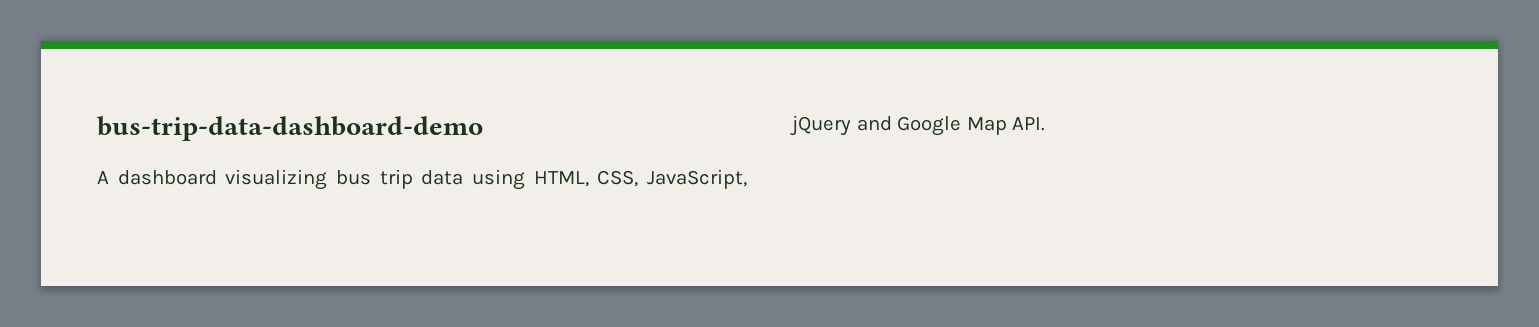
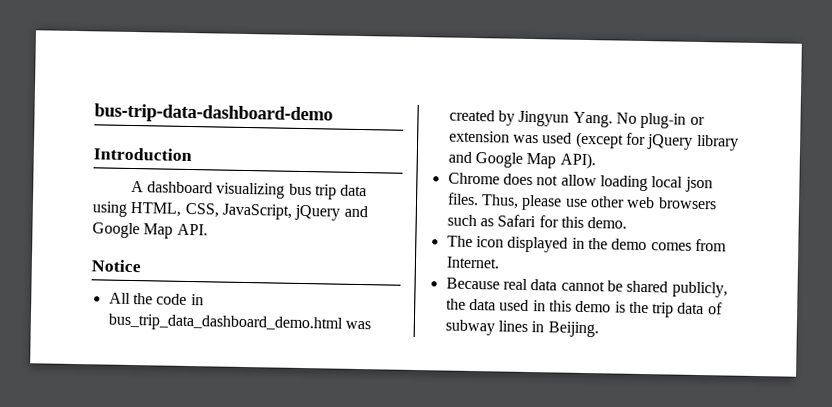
+ Introduction
+ Notice
+ All the code in bus_trip_data_dashboard_demo.html was created by Jingyun Yang. No plug-in or extension was used (except for jQuery library and Google Map API).
+ Chrome does not allow loading local json files. Thus, please use other web browsers such as Safari for this demo.
+ The icon displayed in the demo comes from Internet.
+ Because real data cannot be shared publicly, the data used in this demo is the trip data of subway lines in Beijing.

